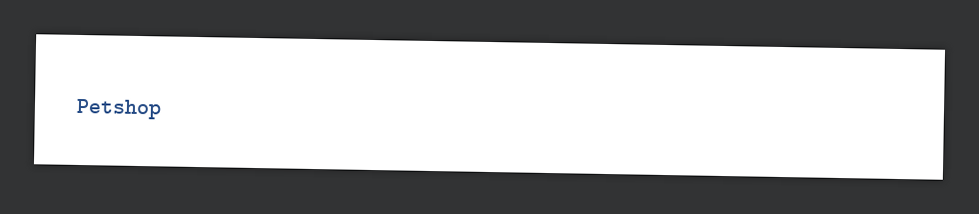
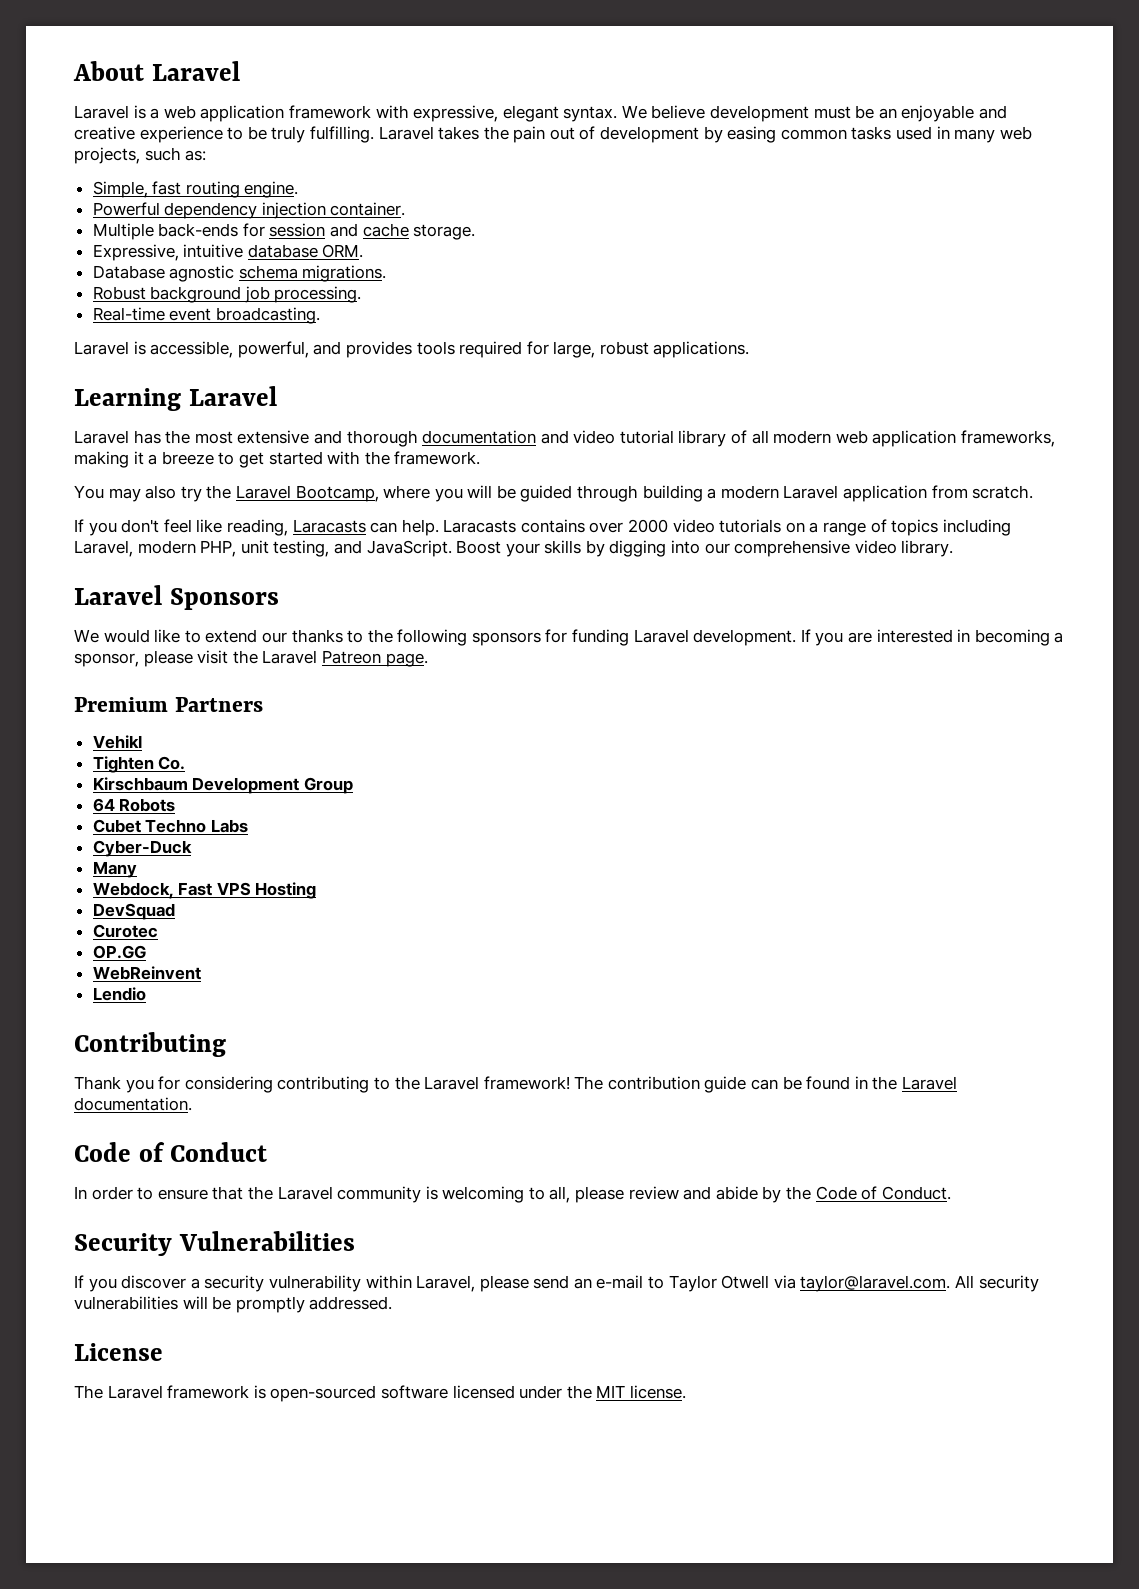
- Petshop
+ About Laravel
+ Laravel is a web application framework with expressive, elegant syntax. We believe development must be an enjoyable and creative experience to be truly fulfilling. Laravel takes the pain out of development by easing common tasks used in many web projects, such as:
+ Simple, fast routing engine.
+ Powerful dependency injection container.
+ Multiple back-ends for session and cache storage.
+ Expressive, intuitive database ORM.
+ Database agnostic schema migrations.
+ Robust background job processing.
+ Real-time event broadcasting.
+ Laravel is accessible, powerful, and provides tools required for large, robust applications.
+ Learning Laravel
+ Laravel has the most extensive and thorough documentation and video tutorial library of all modern web application frameworks, making it a breeze to get started with the framework.
+ You may also try the Laravel Bootcamp, where you will be guided through building a modern Laravel application from scratch.
+ If you don't feel like reading, Laracasts can help. Laracasts contains over 2000 video tutorials on a range of topics including Laravel, modern PHP, unit testing, and JavaScript. Boost your skills by digging into our comprehensive video library.
+ Laravel Sponsors
+ We would like to extend our thanks to the following sponsors for funding Laravel development. If you are interested in becoming a sponsor, please visit the Laravel Patreon page.
+ Premium Partners
+ Vehikl
+ Tighten Co.
+ Kirschbaum Development Group
+ 64 Robots
+ Cubet Techno Labs
+ Cyber-Duck
+ Many
+ Webdock, Fast VPS Hosting
+ DevSquad
+ Curotec
+ OP.GG
+ WebReinvent
+ Lendio
+ Contributing
+ Thank you for considering contributing to the Laravel framework! The contribution guide can be found in the Laravel documentation.
+ Code of Conduct
+ In order to ensure that the Laravel community is welcoming to all, please review and abide by the Code of Conduct.
+ Security Vulnerabilities
+ If you discover a security vulnerability within Laravel, please send an e-mail to Taylor Otwell via taylor@laravel.com. All security vulnerabilities will be promptly addressed.
+ License
+ The Laravel framework is open-sourced software licensed under the MIT license.

